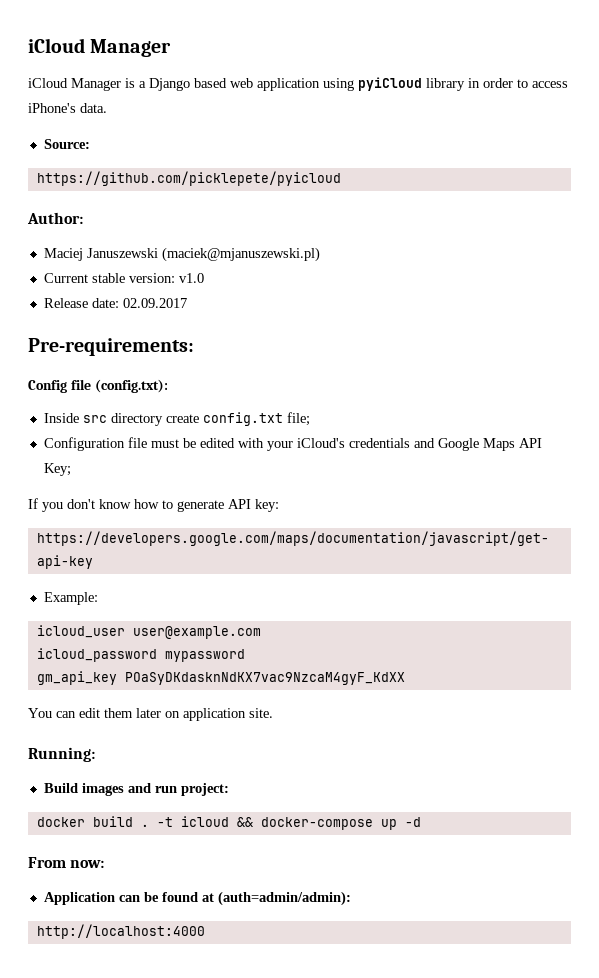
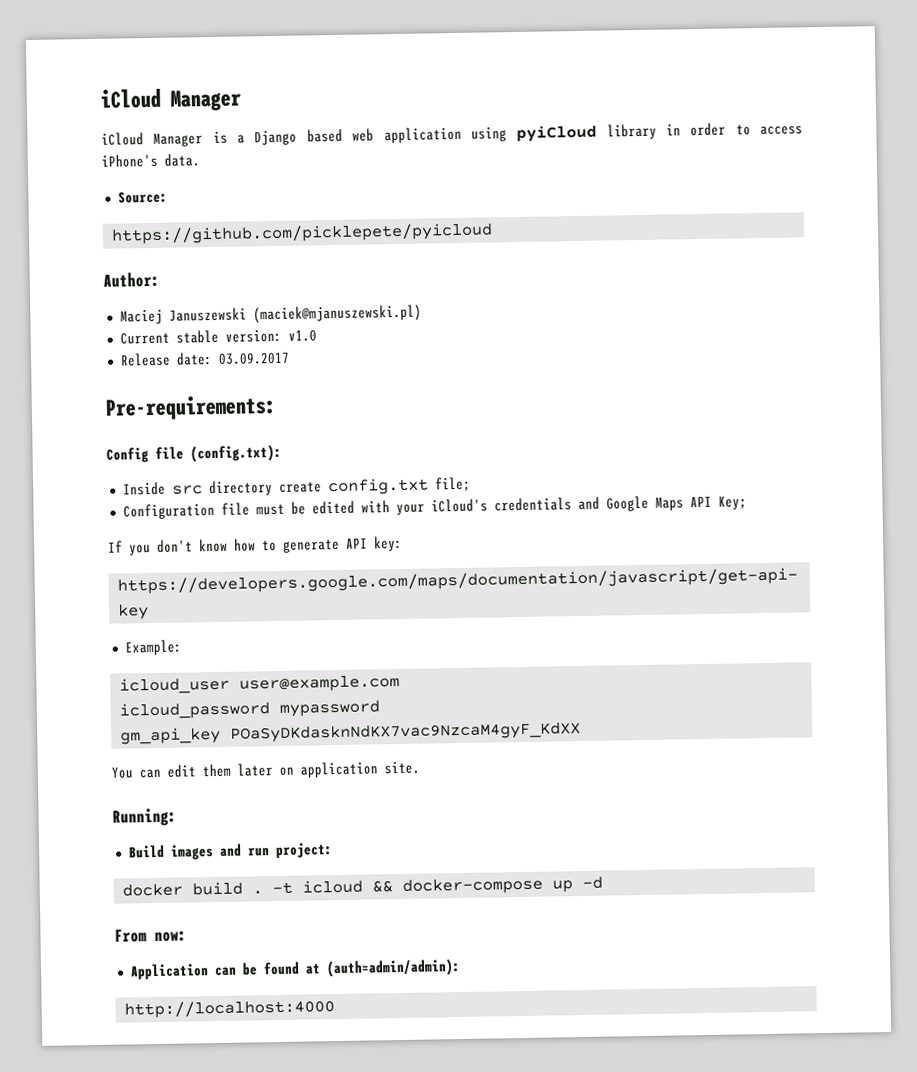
- Release date: 02.09.2017
+ Release date: 03.09.2017

